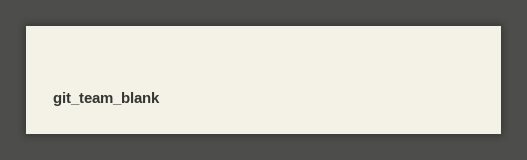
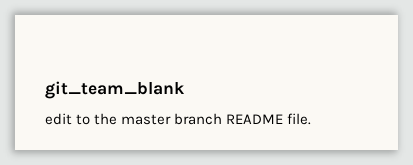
+ edit to the master branch README file.

